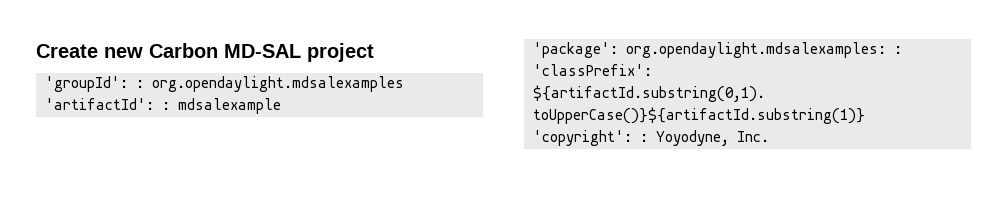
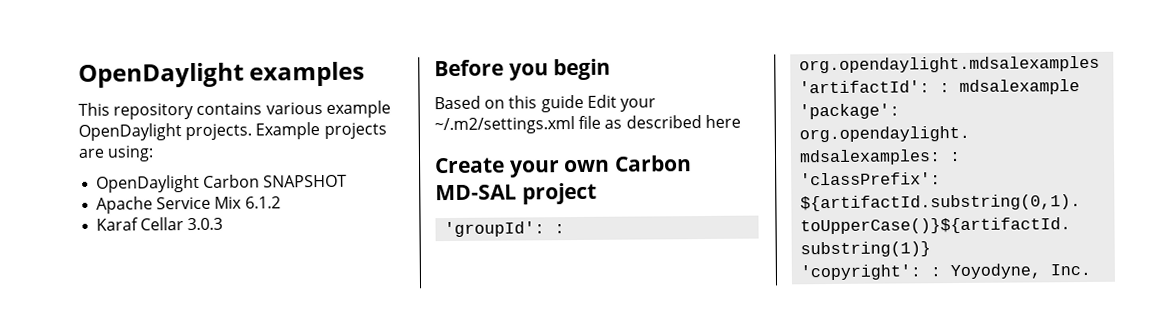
- Create new Carbon MD-SAL project
+ OpenDaylight examples
+ This repository contains various example OpenDaylight projects. Example projects are using:
+ OpenDaylight Carbon SNAPSHOT
+ Apache Service Mix 6.1.2
+ Karaf Cellar 3.0.3
+ Before you begin
+ Based on this guide Edit your ~/.m2/settings.xml file as described here
+ Create your own Carbon MD-SAL project

